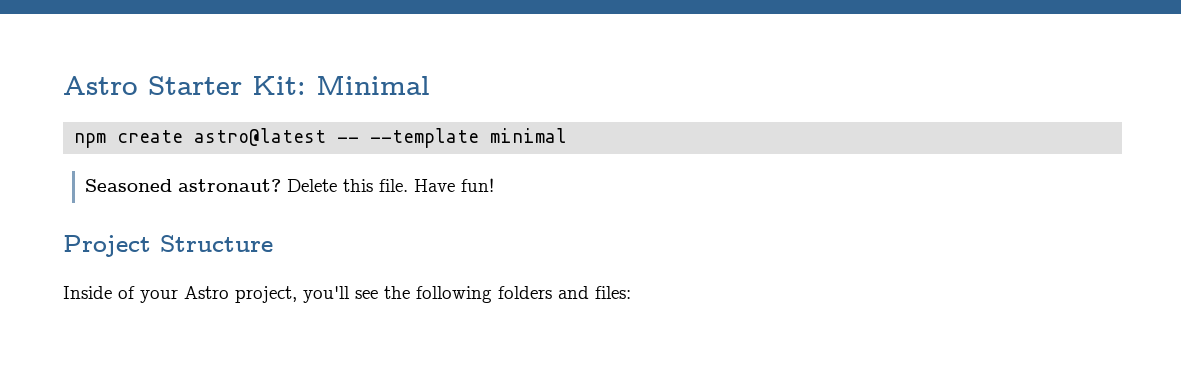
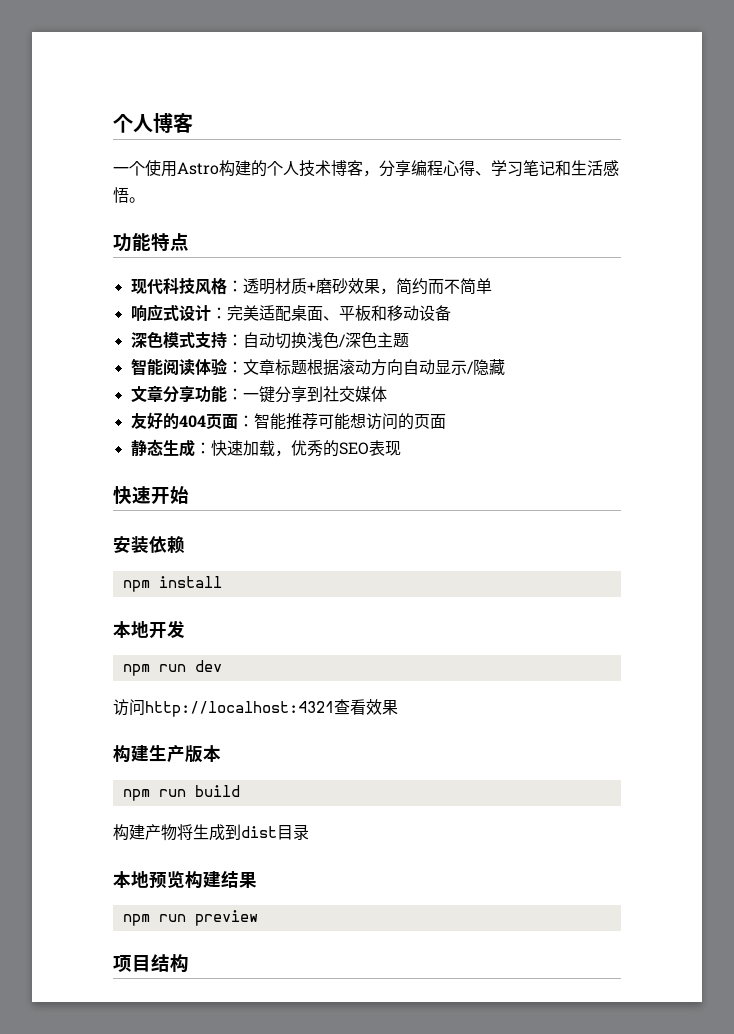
- Astro Starter Kit: Minimal
- npm create astro@latest -- --template minimal
- Seasoned astronaut? Delete this file. Have fun!
- Project Structure
- Inside of your Astro project, you'll see the following folders and files:
+ 个人博客
+ 一个使用Astro构建的个人技术博客，分享编程心得、学习笔记和生活感悟。
+ 功能特点
+ 现代科技风格：透明材质+磨砂效果，简约而不简单
+ 响应式设计：完美适配桌面、平板和移动设备
+ 深色模式支持：自动切换浅色/深色主题
+ 智能阅读体验：文章标题根据滚动方向自动显示/隐藏
+ 文章分享功能：一键分享到社交媒体
+ 友好的404页面：智能推荐可能想访问的页面
+ 静态生成：快速加载，优秀的SEO表现
+ 快速开始
+ 安装依赖
+ npm install
+ 本地开发
+ npm run dev
+ 访问http://localhost:4321查看效果
+ 构建生产版本
+ npm run build
+ 构建产物将生成到dist目录
+ 本地预览构建结果
+ npm run preview
+ 项目结构

